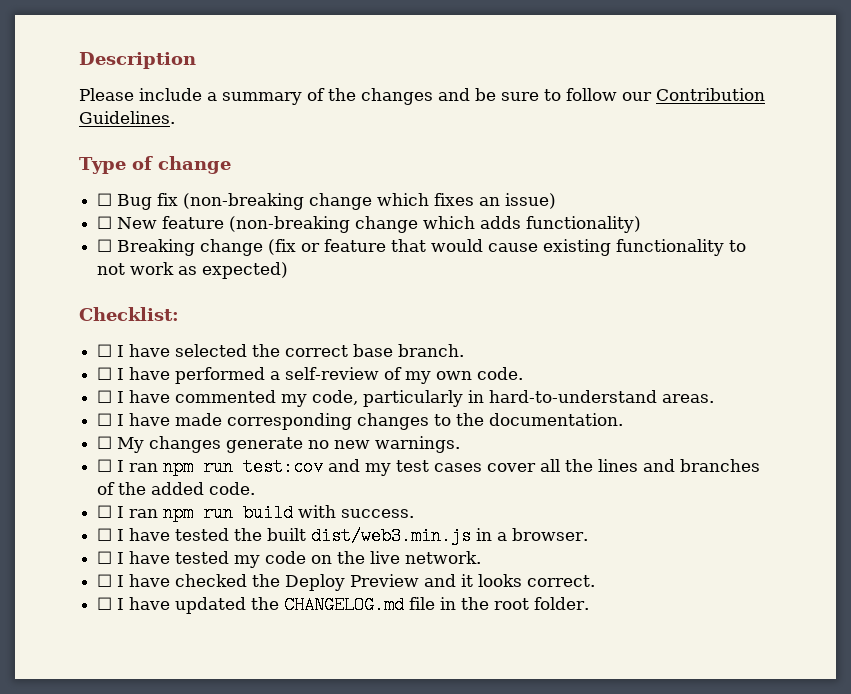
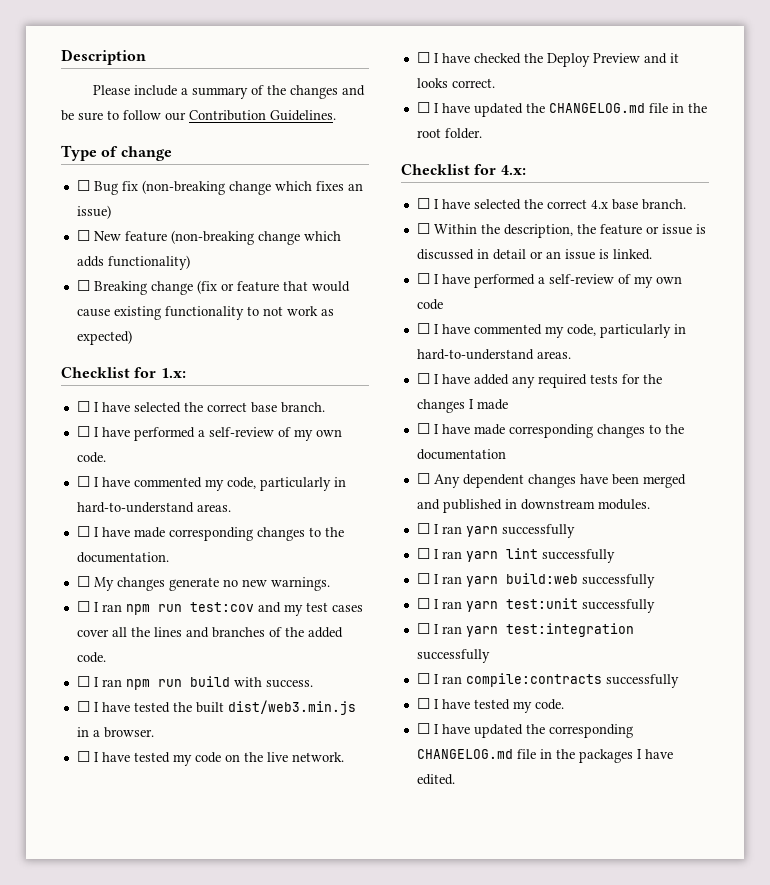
- Checklist:
+ Checklist for 1.x:
+ Checklist for 4.x:
+ ☐ I have selected the correct 4.x base branch.
+ ☐ Within the description, the feature or issue is discussed in detail or an issue is linked.
+ ☐ I have performed a self-review of my own code
+ ☐ I have commented my code, particularly in hard-to-understand areas.
+ ☐ I have added any required tests for the changes I made
+ ☐ I have made corresponding changes to the documentation
+ ☐ Any dependent changes have been merged and published in downstream modules.
+ ☐ I ran yarn successfully
+ ☐ I ran yarn lint successfully
+ ☐ I ran yarn build:web successfully
+ ☐ I ran yarn test:unit successfully
+ ☐ I ran yarn test:integration successfully
+ ☐ I ran compile:contracts successfully
+ ☐ I have tested my code.
+ ☐ I have updated the corresponding CHANGELOG.md file in the packages I have edited.

